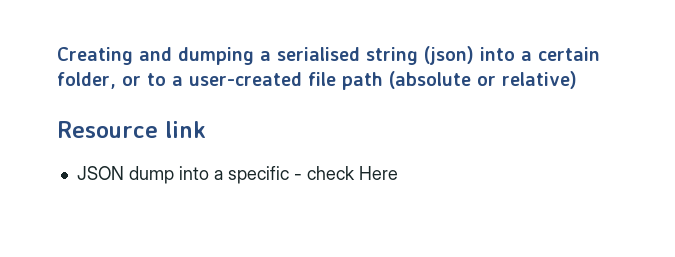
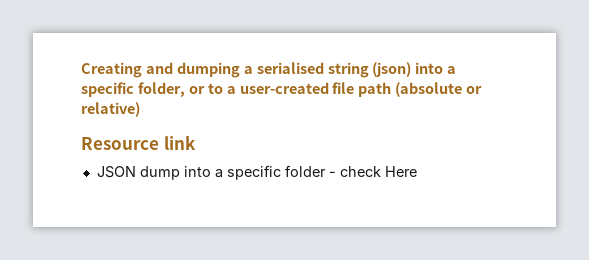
- Creating and dumping a serialised string (json) into a certain folder, or to a user-created file path (absolute or relative)
+ Creating and dumping a serialised string (json) into a specific folder, or to a user-created file path (absolute or relative)
- JSON dump into a specific - check Here
+ JSON dump into a specific folder - check Here

